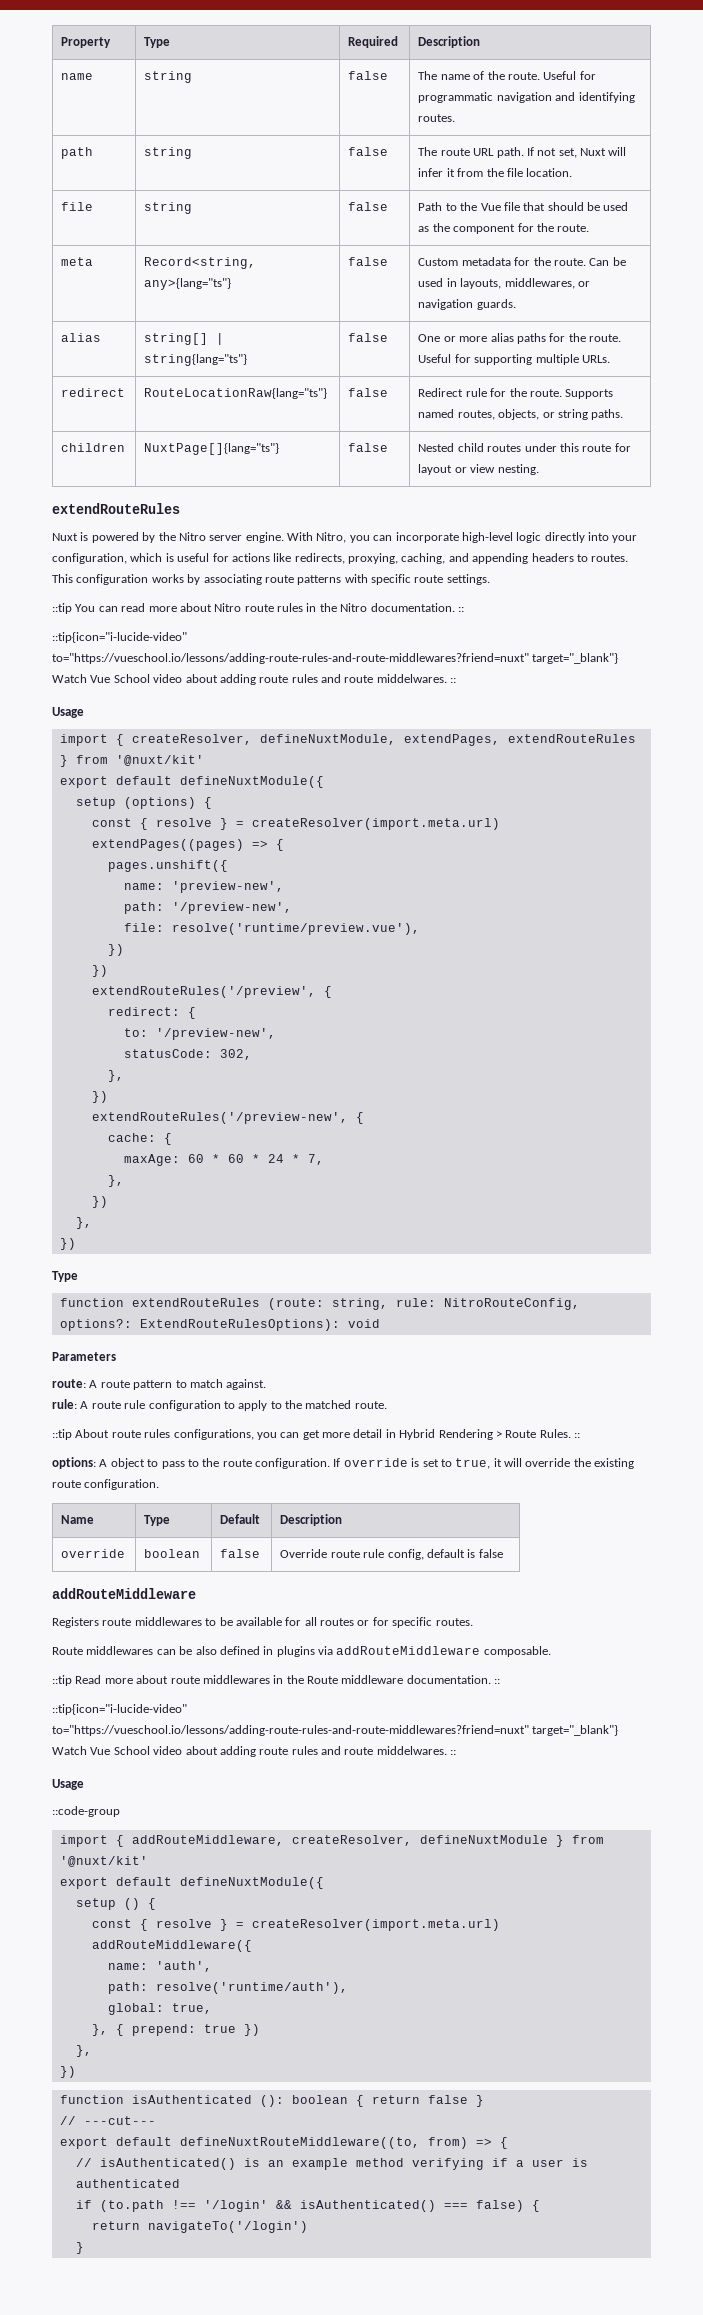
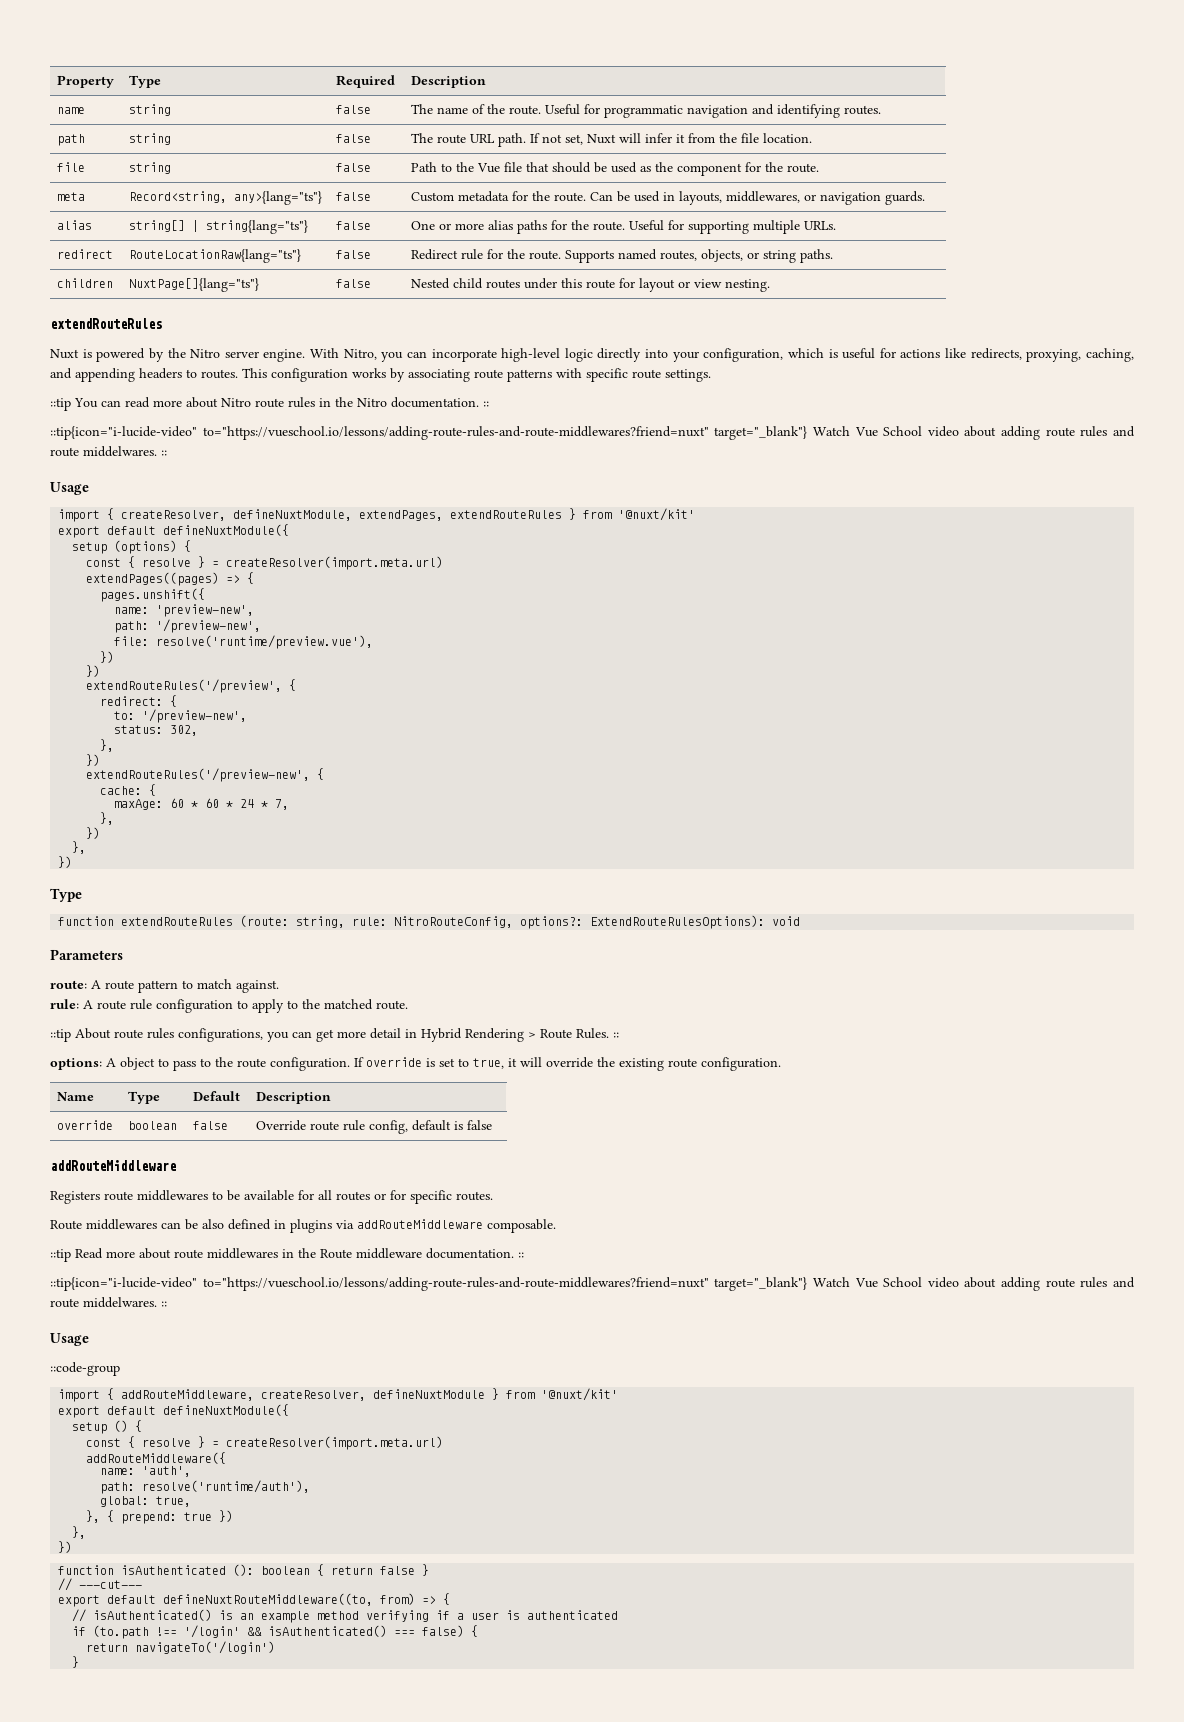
- statusCode: 302,
+ status: 302,

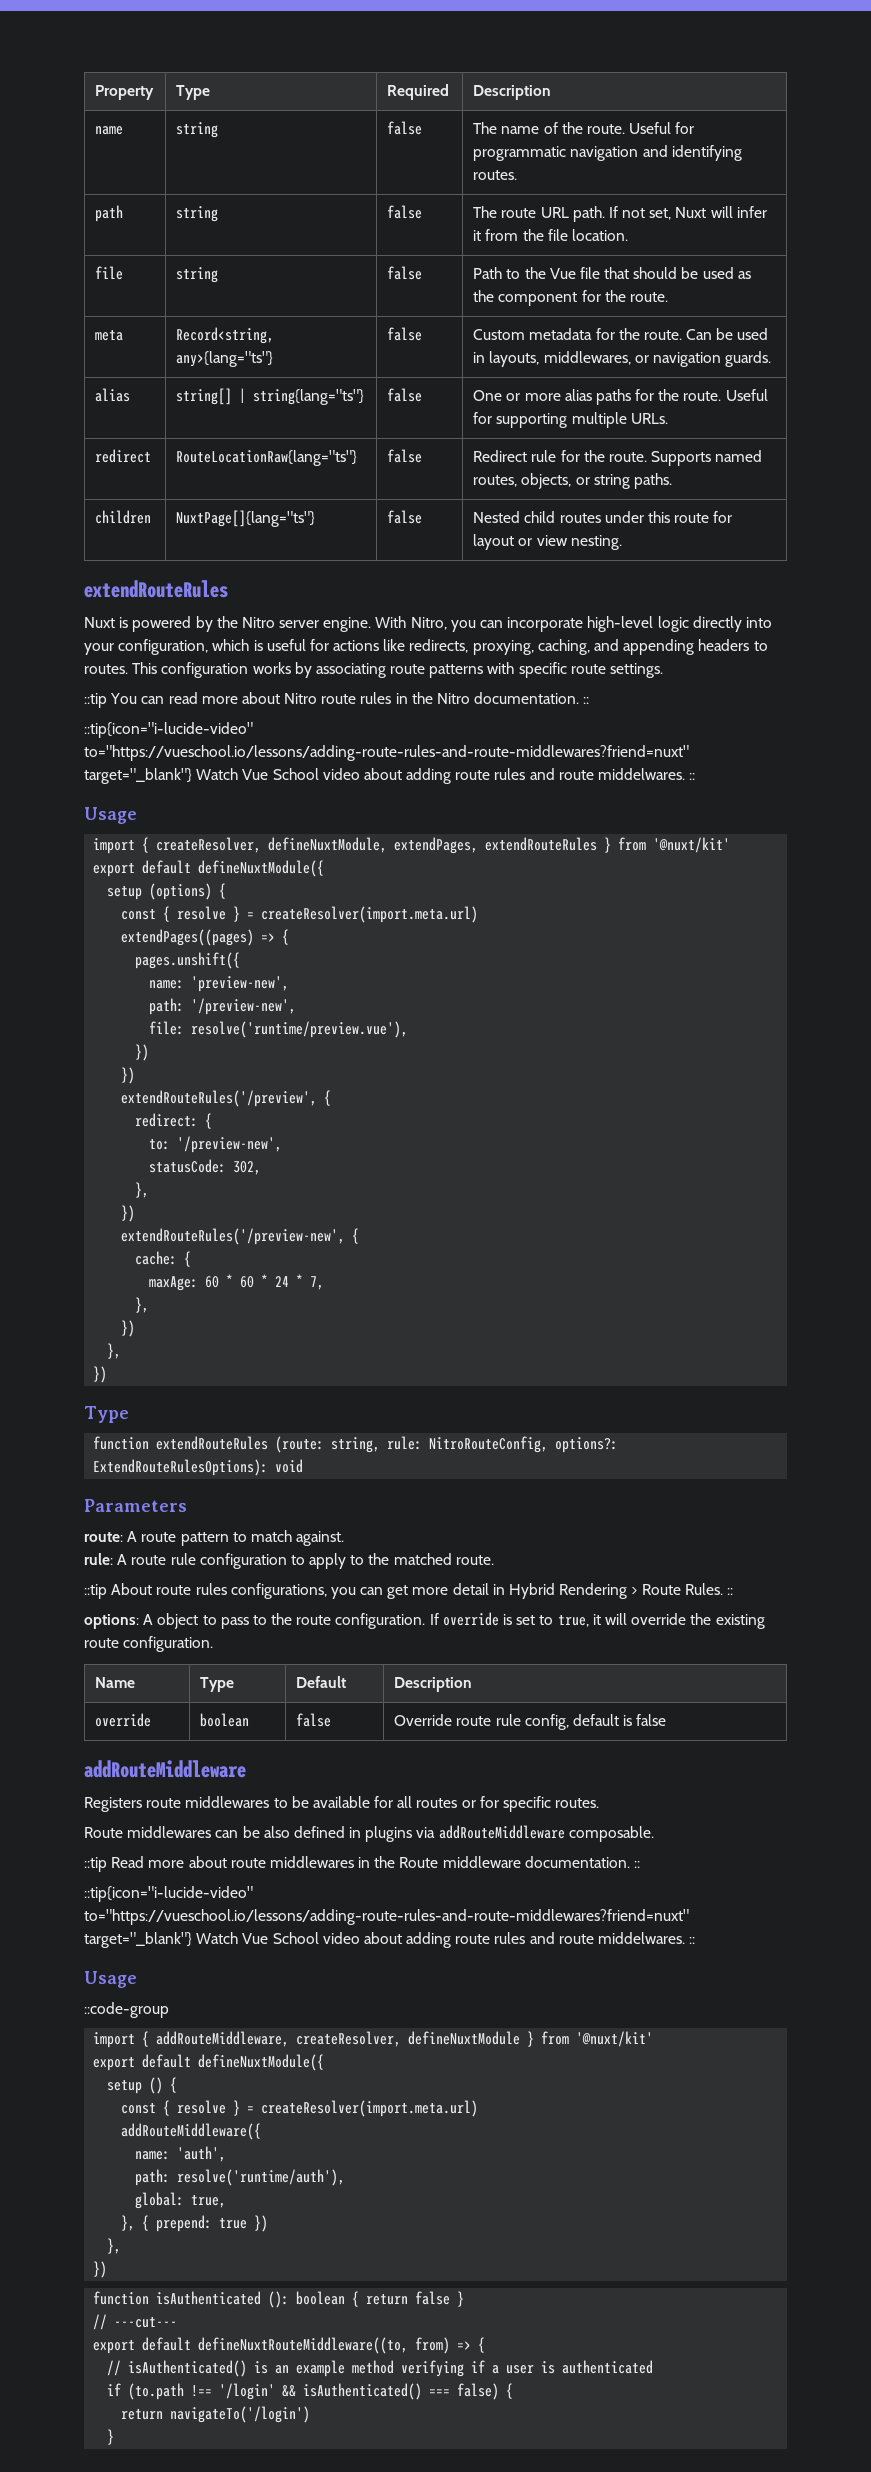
- status: 302,
+ statusCode: 302,

